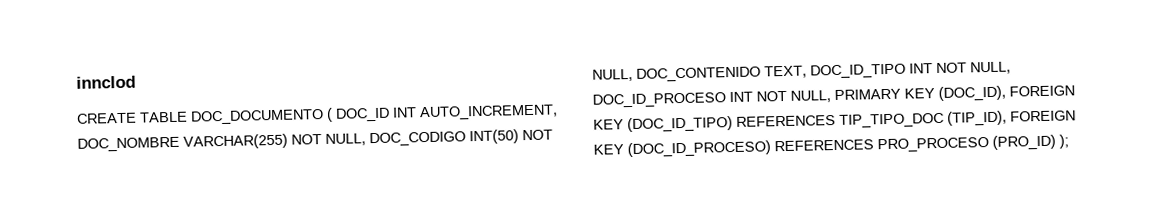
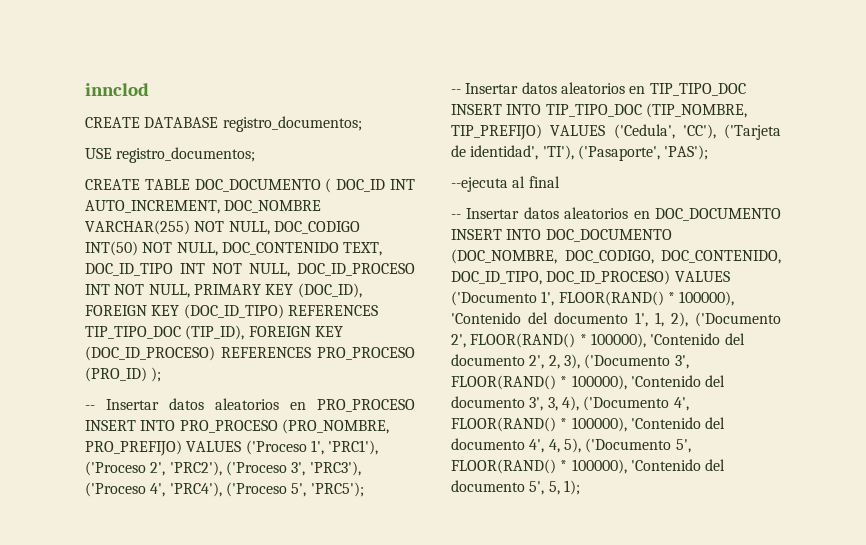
+ CREATE DATABASE registro_documentos;
+ USE registro_documentos;
+ -- Insertar datos aleatorios en PRO_PROCESO INSERT INTO PRO_PROCESO (PRO_NOMBRE, PRO_PREFIJO) VALUES ('Proceso 1', 'PRC1'), ('Proceso 2', 'PRC2'), ('Proceso 3', 'PRC3'), ('Proceso 4', 'PRC4'), ('Proceso 5', 'PRC5');
+ -- Insertar datos aleatorios en TIP_TIPO_DOC INSERT INTO TIP_TIPO_DOC (TIP_NOMBRE, TIP_PREFIJO) VALUES ('Cedula', 'CC'), ('Tarjeta de identidad', 'TI'), ('Pasaporte', 'PAS');
+ --ejecuta al final
+ -- Insertar datos aleatorios en DOC_DOCUMENTO INSERT INTO DOC_DOCUMENTO (DOC_NOMBRE, DOC_CODIGO, DOC_CONTENIDO, DOC_ID_TIPO, DOC_ID_PROCESO) VALUES ('Documento 1', FLOOR(RAND() * 100000), 'Contenido del documento 1', 1, 2), ('Documento 2', FLOOR(RAND() * 100000), 'Contenido del documento 2', 2, 3), ('Documento 3', FLOOR(RAND() * 100000), 'Contenido del documento 3', 3, 4), ('Documento 4', FLOOR(RAND() * 100000), 'Contenido del documento 4', 4, 5), ('Documento 5', FLOOR(RAND() * 100000), 'Contenido del documento 5', 5, 1);

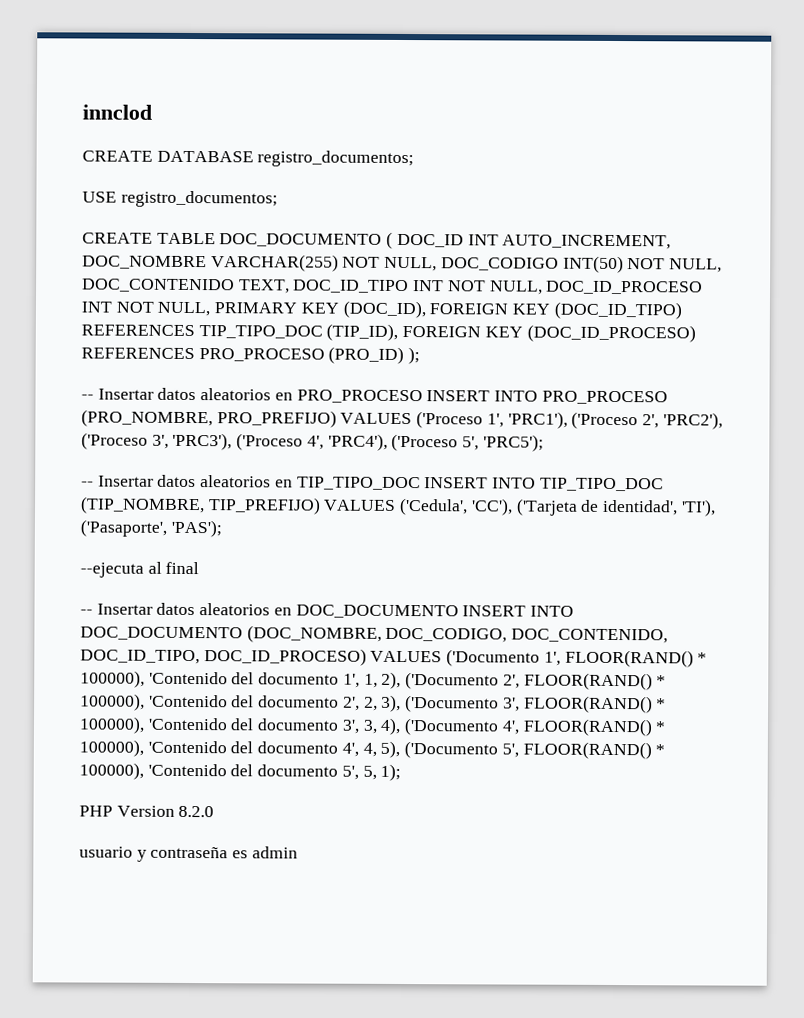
+ PHP Version 8.2.0
+ usuario y contraseña es admin

